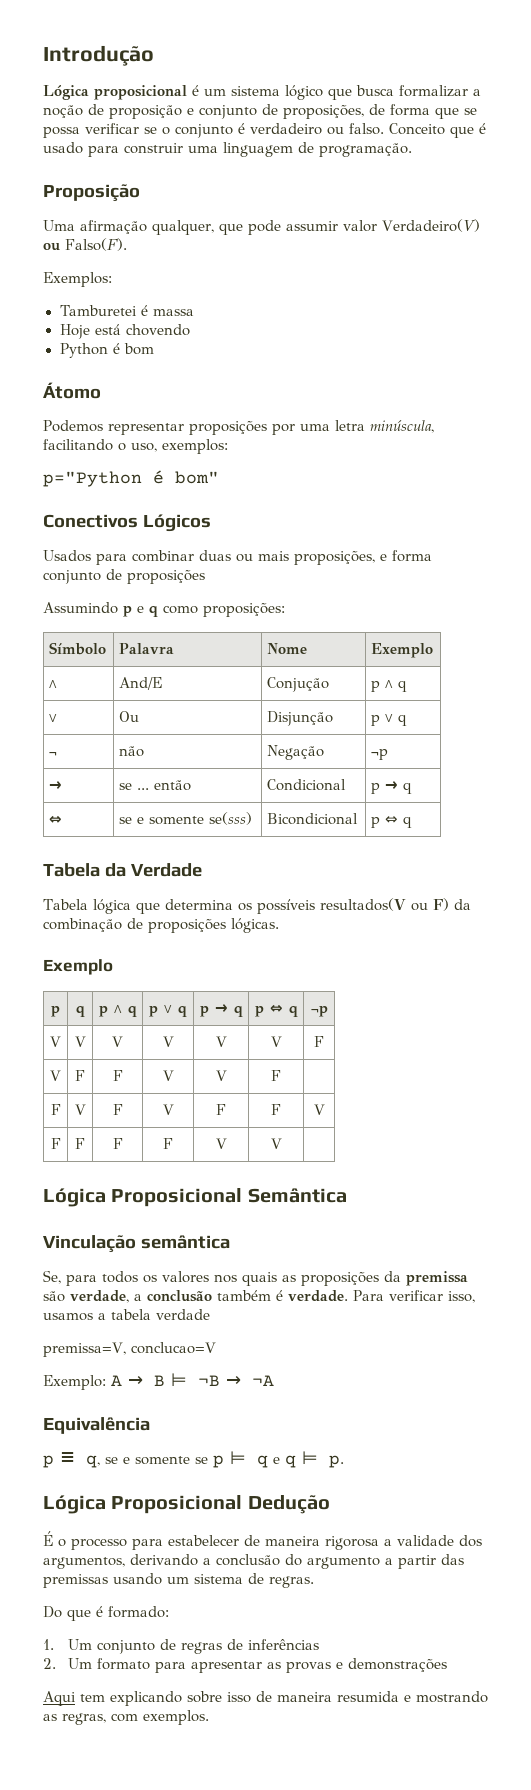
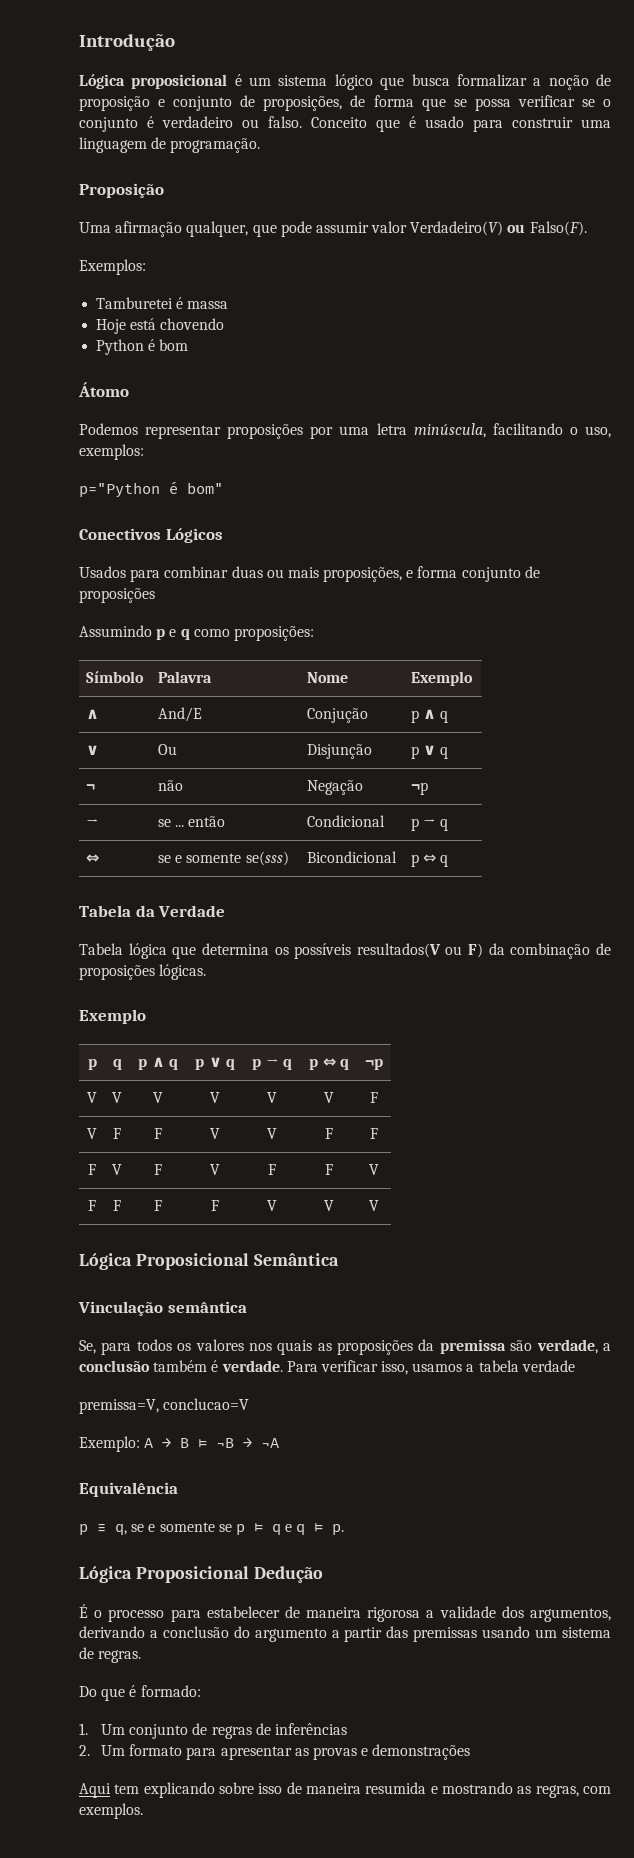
- V | F | F | V | V | F |
+ V | F | F | V | V | F | F
- F | F | F | F | V | V |
+ F | F | F | F | V | V | V

